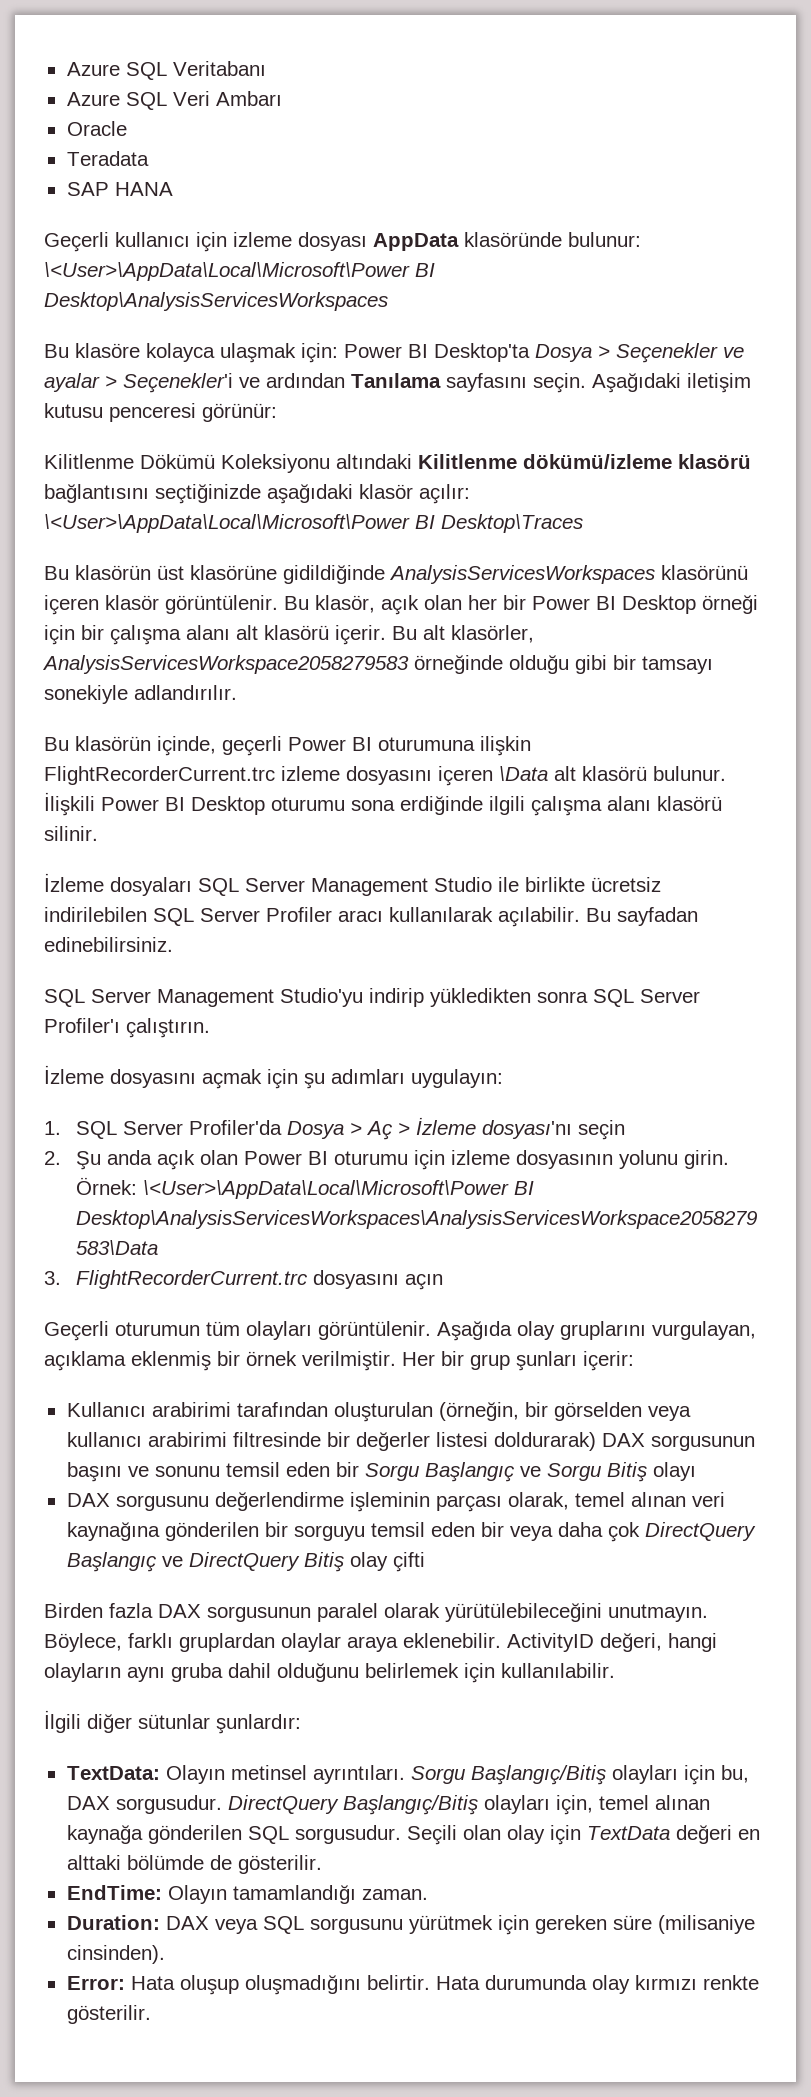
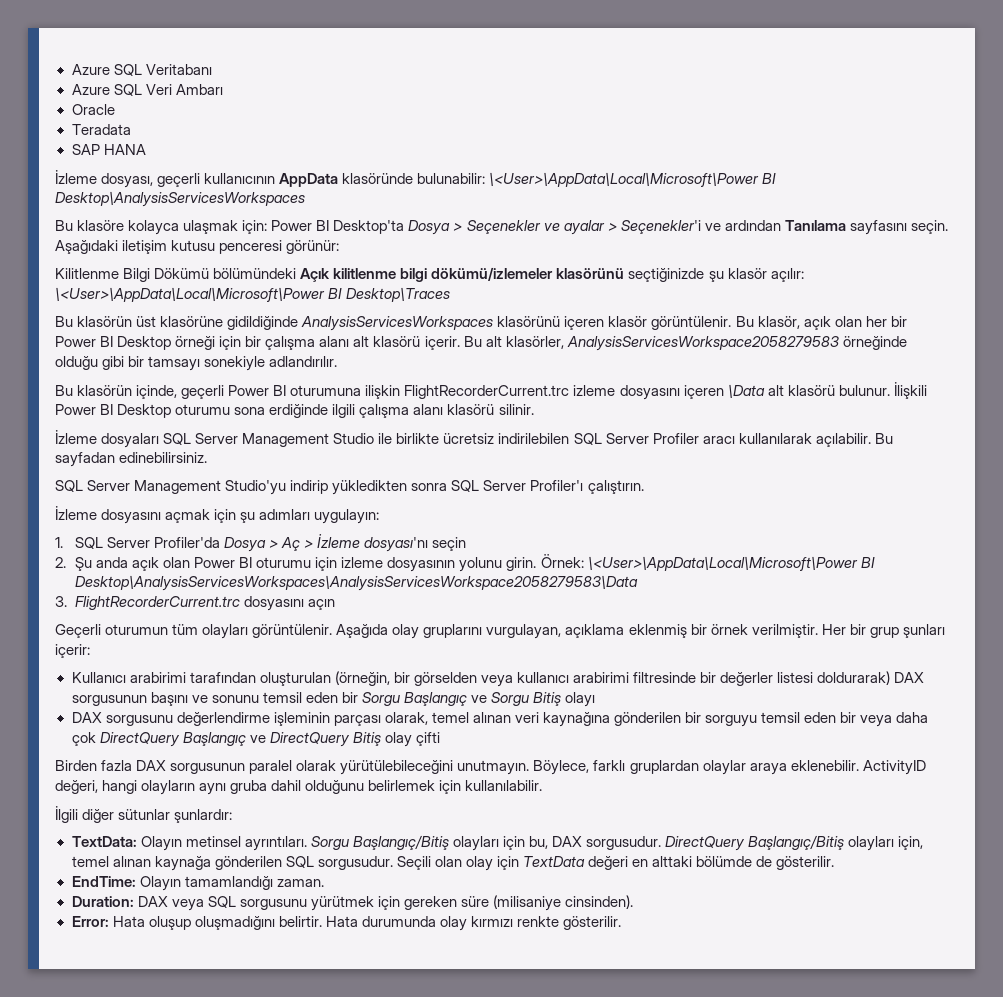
- Geçerli kullanıcı için izleme dosyası AppData klasöründe bulunur: \<User>\AppData\Local\Microsoft\Power BI Desktop\AnalysisServicesWorkspaces
+ İzleme dosyası, geçerli kullanıcının AppData klasöründe bulunabilir: \<User>\AppData\Local\Microsoft\Power BI Desktop\AnalysisServicesWorkspaces
- Kilitlenme Dökümü Koleksiyonu altındaki Kilitlenme dökümü/izleme klasörü bağlantısını seçtiğinizde aşağıdaki klasör açılır: \<User>\AppData\Local\Microsoft\Power BI Desktop\Traces
+ Kilitlenme Bilgi Dökümü bölümündeki Açık kilitlenme bilgi dökümü/izlemeler klasörünü seçtiğinizde şu klasör açılır: \<User>\AppData\Local\Microsoft\Power BI Desktop\Traces

